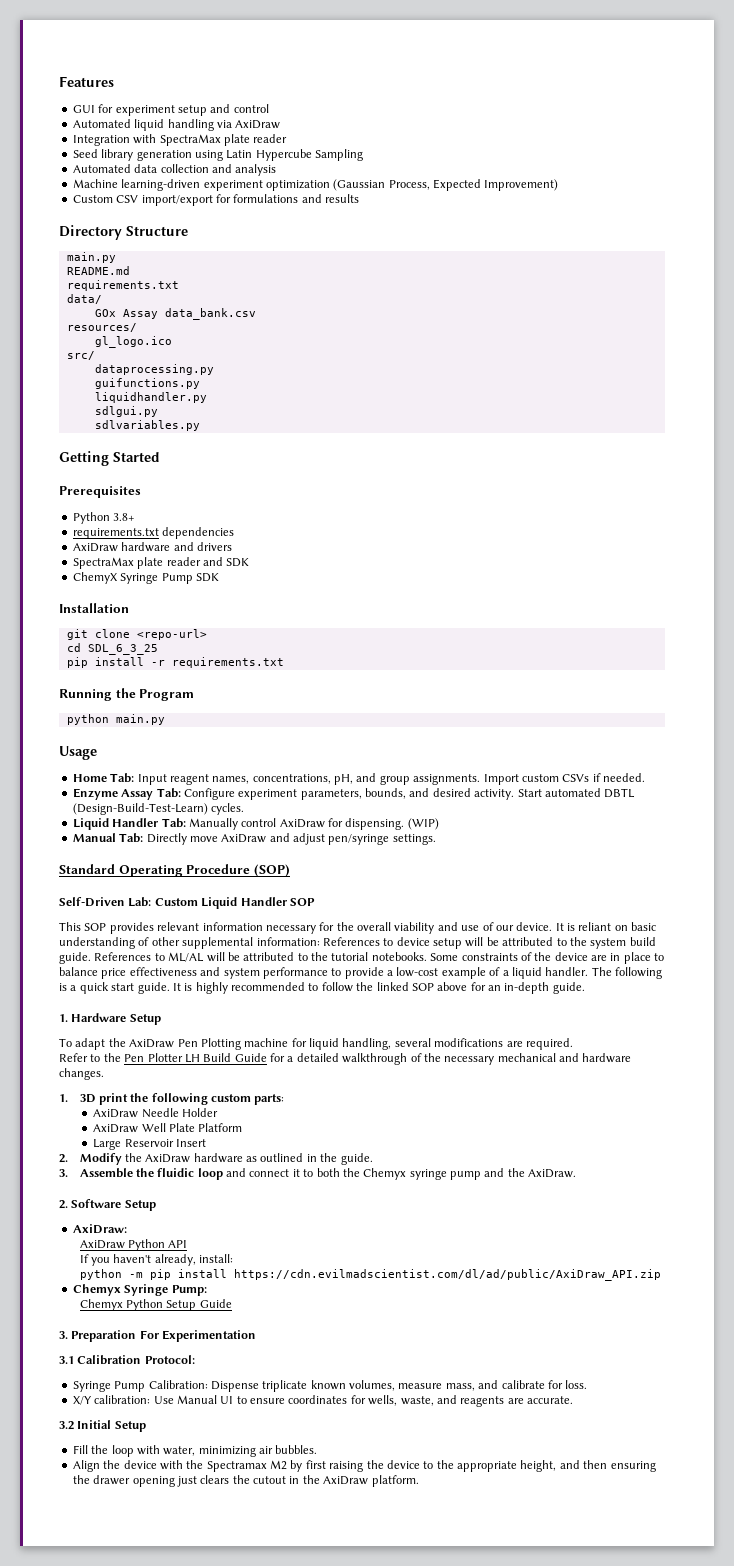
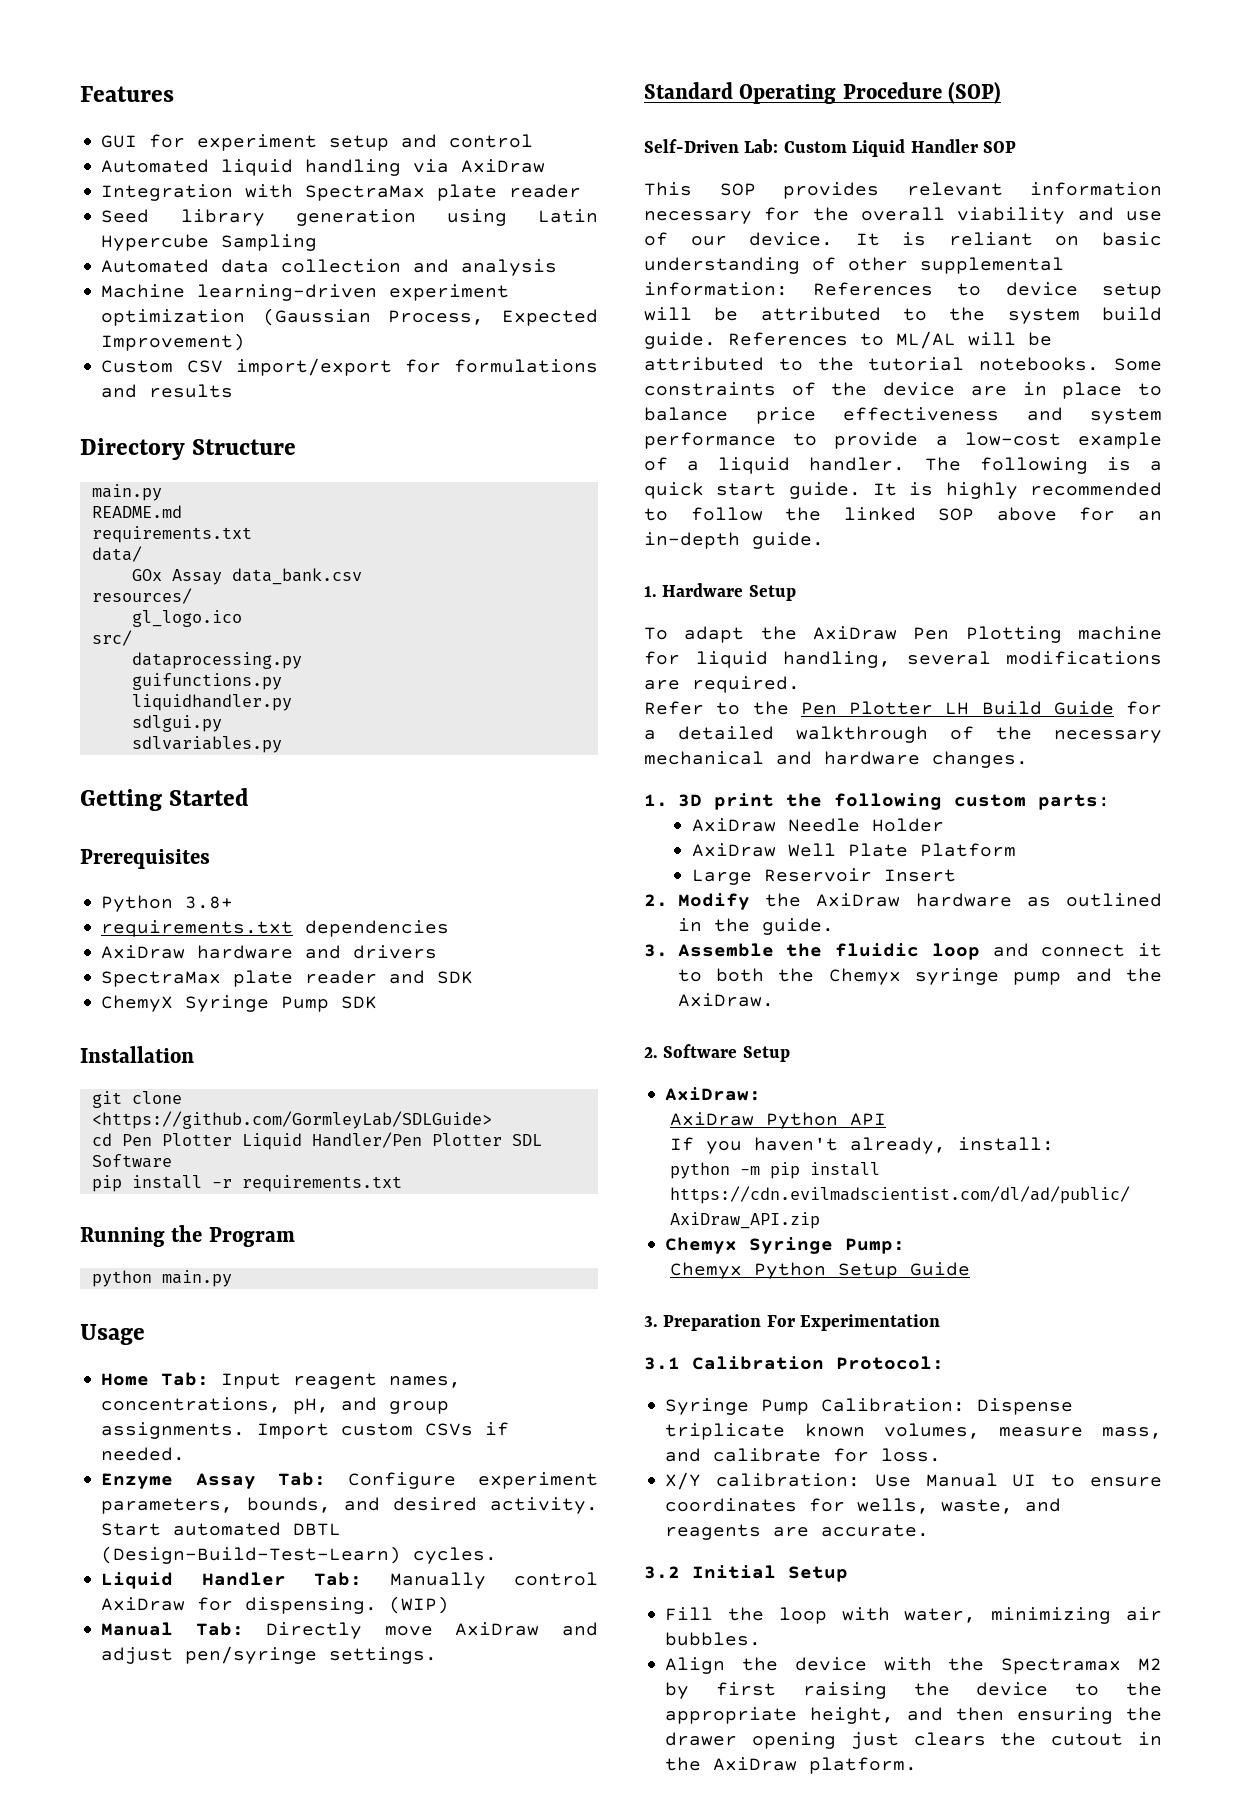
- git clone <repo-url>
+ git clone <https://github.com/GormleyLab/SDLGuide>
- cd SDL_6_3_25
+ cd Pen Plotter Liquid Handler/Pen Plotter SDL Software

